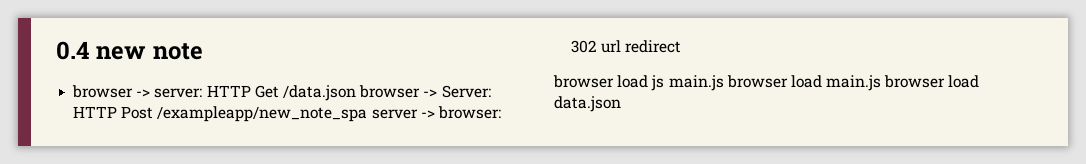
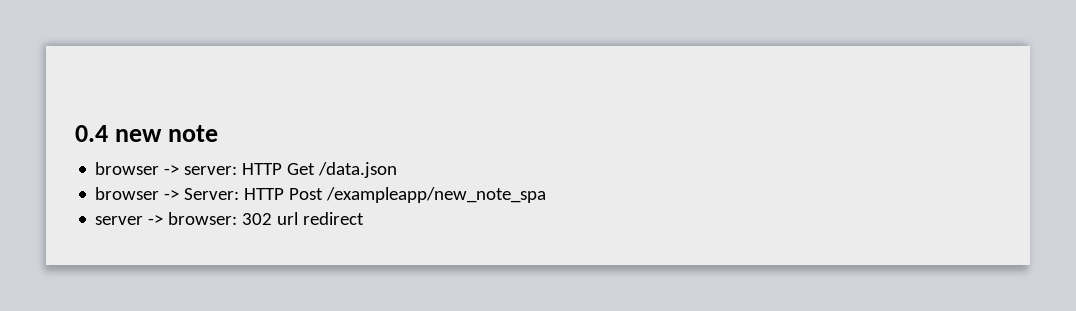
- browser -> server: HTTP Get /data.json browser -> Server: HTTP Post /exampleapp/new_note_spa server -> browser: 302 url redirect
+ browser -> server: HTTP Get /data.json
+ browser -> Server: HTTP Post /exampleapp/new_note_spa
+ server -> browser: 302 url redirect
- browser load js main.js browser load main.js browser load data.json

